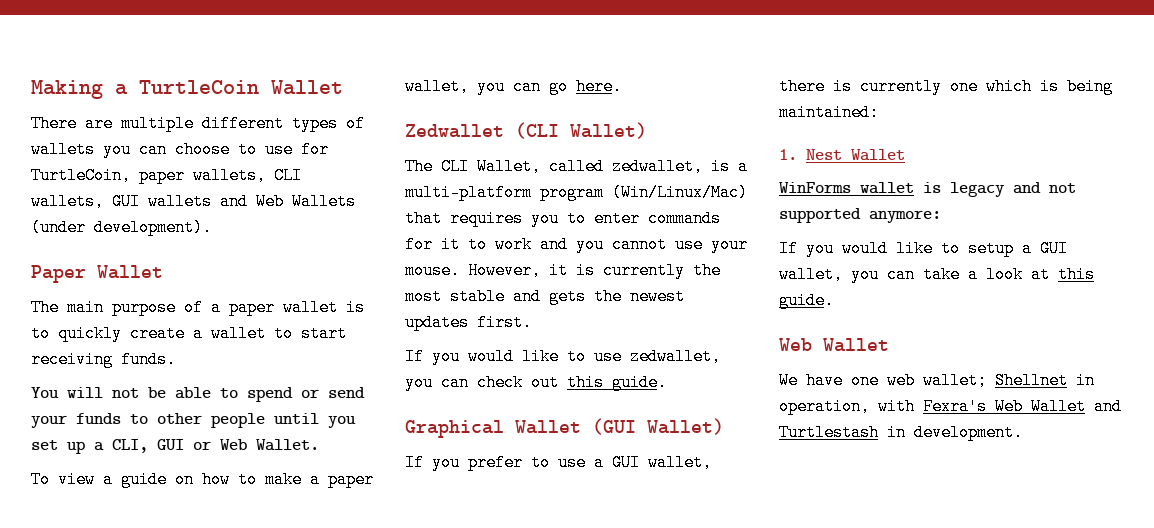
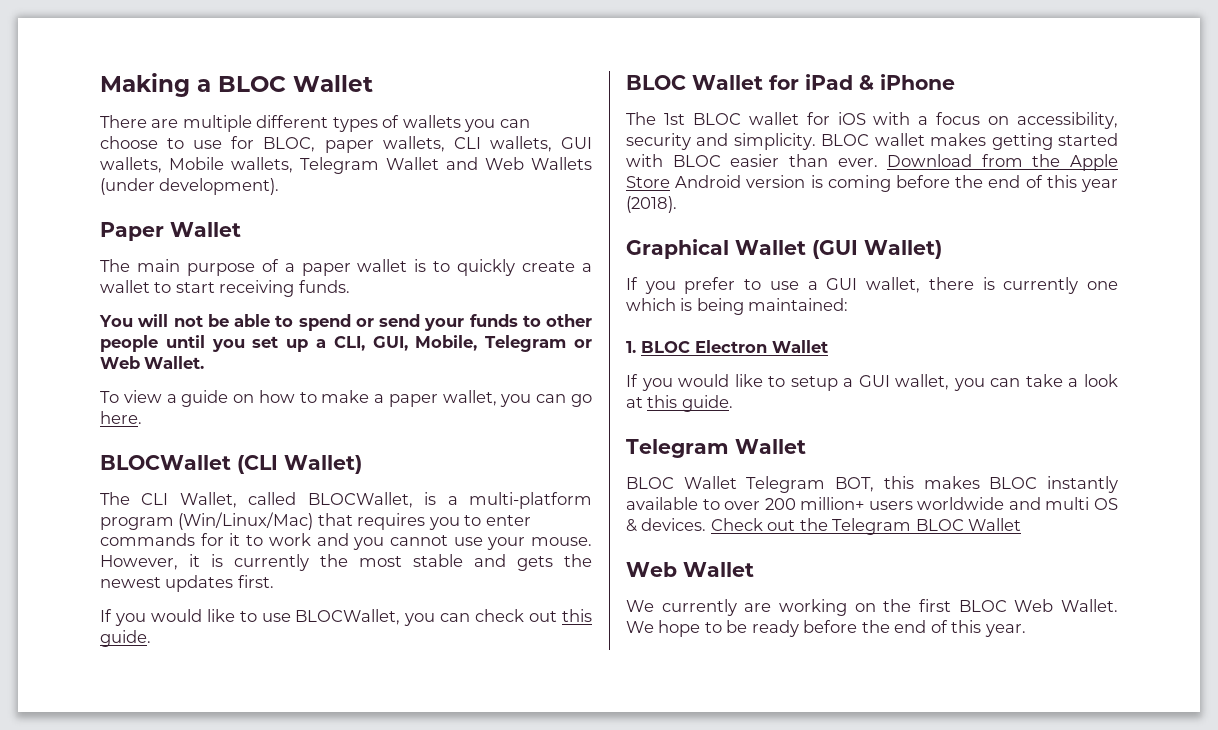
- Making a TurtleCoin Wallet
+ Making a BLOC Wallet
- There are multiple different types of wallets you can choose to use for TurtleCoin, paper wallets, CLI wallets, GUI wallets and Web Wallets (under development).
+ There are multiple different types of wallets you can choose to use for BLOC, paper wallets, CLI wallets, GUI wallets, Mobile wallets, Telegram Wallet and Web Wallets (under development).
- You will not be able to spend or send your funds to other people until you set up a CLI, GUI or Web Wallet.
+ You will not be able to spend or send your funds to other people until you set up a CLI, GUI, Mobile, Telegram or Web Wallet.
- Zedwallet (CLI Wallet)
+ BLOCWallet (CLI Wallet)
- The CLI Wallet, called zedwallet, is a multi-platform program (Win/Linux/Mac) that requires you to enter commands for it to work and you cannot use your mouse.
+ The CLI Wallet, called BLOCWallet, is a multi-platform program (Win/Linux/Mac) that requires you to enter commands for it to work and you cannot use your mouse.
- If you would like to use zedwallet, you can check out this guide.
+ If you would like to use BLOCWallet, you can check out this guide.
+ BLOC Wallet for iPad & iPhone
+ The 1st BLOC wallet for iOS with a focus on accessibility, security and simplicity. BLOC wallet makes getting started with BLOC easier than ever. Download from the Apple Store Android version is coming before the end of this year (2018).
- 1. Nest Wallet
- WinForms wallet is legacy and not supported anymore:
+ 1. BLOC Electron Wallet
  If you would like to setup a GUI wallet, you can take a look at this guide.
+ Telegram Wallet
+ BLOC Wallet Telegram BOT, this makes BLOC instantly available to over 200 million+ users worldwide and multi OS & devices. Check out the Telegram BLOC Wallet
  Web Wallet
- We have one web wallet; Shellnet in operation, with Fexra's Web Wallet and Turtlestash in development.
+ We currently are working on the first BLOC Web Wallet. We hope to be ready before the end of this year.

